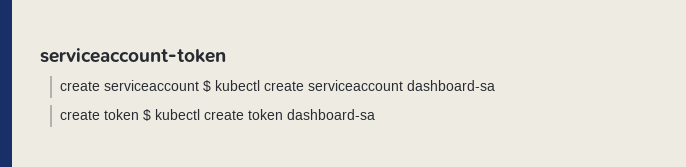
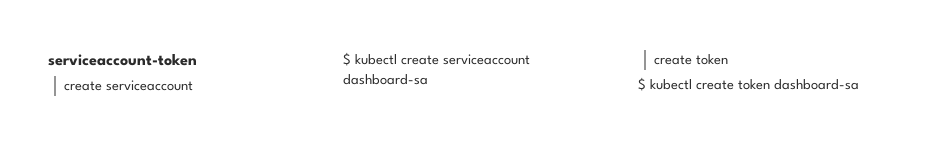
  serviceaccount-token
- create serviceaccount $ kubectl create serviceaccount dashboard-sa
- create token $ kubectl create token dashboard-sa
+ create serviceaccount
+ $ kubectl create serviceaccount dashboard-sa
+ create token
+ $ kubectl create token dashboard-sa

